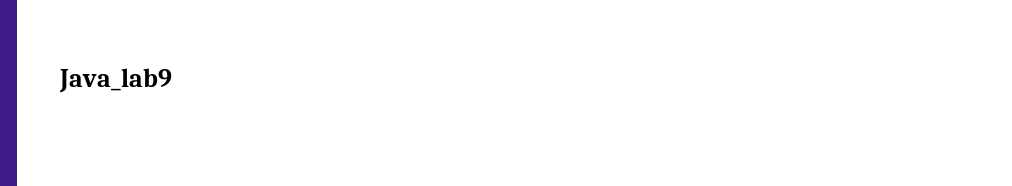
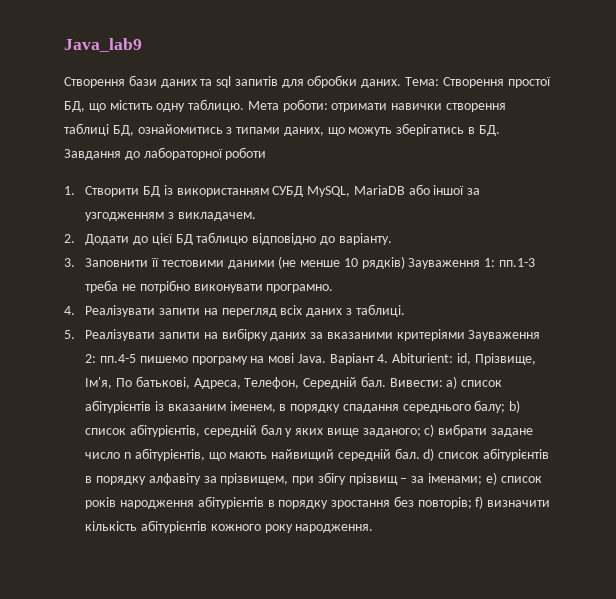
+ Створення бази даних та sql запитів для обробки даних. Тема: Створення простої БД, що містить одну таблицю. Мета роботи: отримати навички створення таблиці БД, ознайомитись з типами даних, що можуть зберігатись в БД. Завдання до лабораторної роботи
+ 1. Створити БД із використанням СУБД MySQL, MariaDB або іншої за узгодженням з викладачем.
+ 2. Додати до цієї БД таблицю відповідно до варіанту.
+ 3. Заповнити її тестовими даними (не менше 10 рядків) Зауваження 1: пп.1-3 треба не потрібно виконувати програмно.
+ 4. Реалізувати запити на перегляд всіх даних з таблиці.
+ 5. Реалізувати запити на вибірку даних за вказаними критеріями Зауваження 2: пп.4-5 пишемо програму на мові Java. Варіант 4. Abiturient: id, Прізвище, Ім'я, По батькові, Адреса, Телефон, Середній бал. Вивести: a) список абітурієнтів із вказаним іменем, в порядку спадання середнього балу; b) список абітурієнтів, середній бал у яких вище заданого; c) вибрати задане число n абітурієнтів, що мають найвищий середній бал. d) список абітурієнтів в порядку алфавіту за прізвищем, при збігу прізвищ – за іменами; e) список років народження абітурієнтів в порядку зростання без повторів; f) визначити кількість абітурієнтів кожного року народження.

